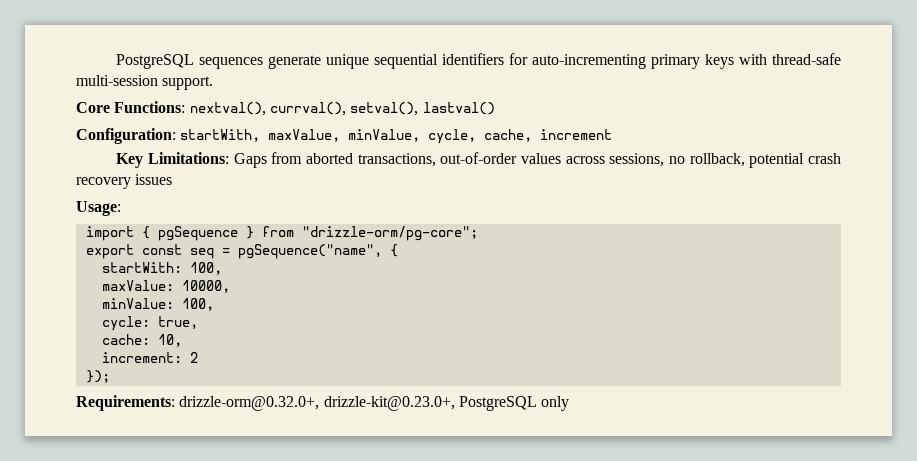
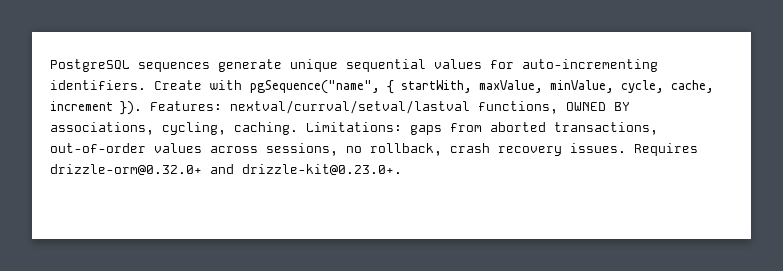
- PostgreSQL sequences generate unique sequential identifiers for auto-incrementing primary keys with thread-safe multi-session support.
- Core Functions: nextval(), currval(), setval(), lastval()
- Configuration: startWith, maxValue, minValue, cycle, cache, increment
- Key Limitations: Gaps from aborted transactions, out-of-order values across sessions, no rollback, potential crash recovery issues
- Usage:
- import { pgSequence } from "drizzle-orm/pg-core";
- export const seq = pgSequence("name", {
- startWith: 100,
- maxValue: 10000,
- minValue: 100,
- cycle: true,
- cache: 10,
- increment: 2
- });
- Requirements: drizzle-orm@0.32.0+, drizzle-kit@0.23.0+, PostgreSQL only
+ PostgreSQL sequences generate unique sequential values for auto-incrementing identifiers. Create with pgSequence("name", { startWith, maxValue, minValue, cycle, cache, increment }). Features: nextval/currval/setval/lastval functions, OWNED BY associations, cycling, caching. Limitations: gaps from aborted transactions, out-of-order values across sessions, no rollback, crash recovery issues. Requires drizzle-orm@0.32.0+ and drizzle-kit@0.23.0+.

